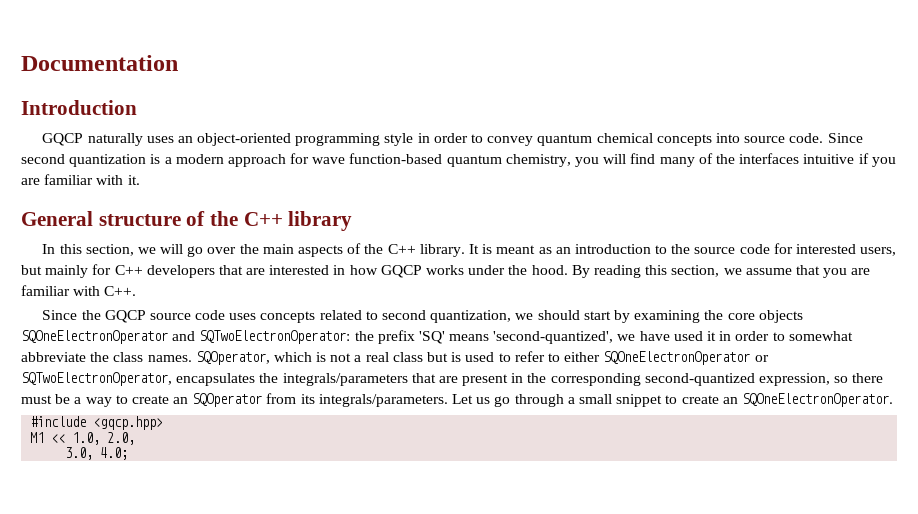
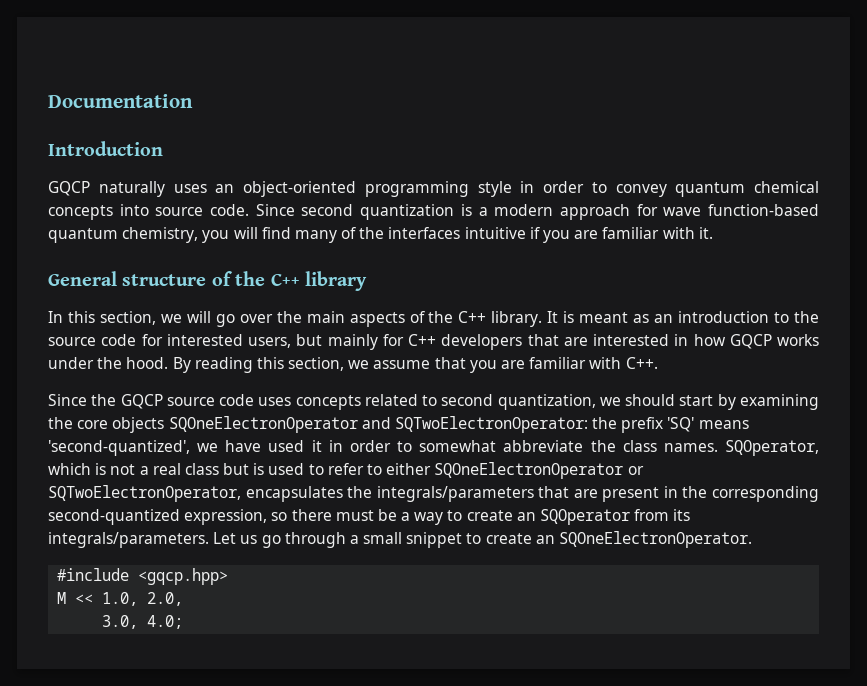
- M1 << 1.0, 2.0,
+ M << 1.0, 2.0,

